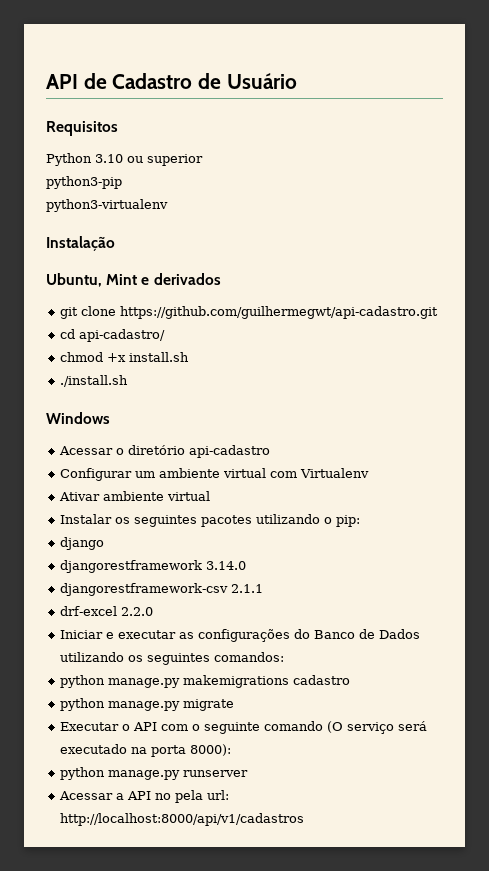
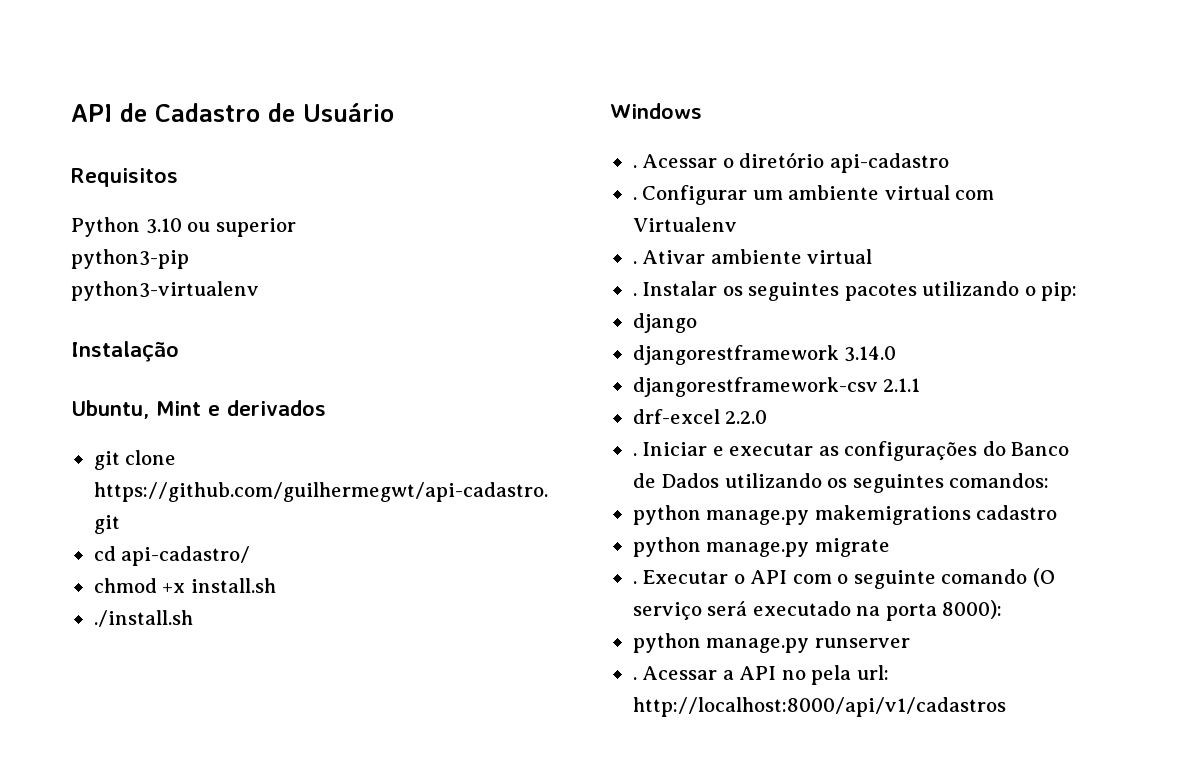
  Windows
- Acessar o diretório api-cadastro
- Configurar um ambiente virtual com Virtualenv
- Ativar ambiente virtual
- Instalar os seguintes pacotes utilizando o pip:
+ . Acessar o diretório api-cadastro
+ . Configurar um ambiente virtual com Virtualenv
+ . Ativar ambiente virtual
+ . Instalar os seguintes pacotes utilizando o pip:
  drf-excel 2.2.0
- Iniciar e executar as configurações do Banco de Dados utilizando os seguintes comandos:
+ . Iniciar e executar as configurações do Banco de Dados utilizando os seguintes comandos:
  python manage.py migrate
- Executar o API com o seguinte comando (O serviço será executado na porta 8000):
+ . Executar o API com o seguinte comando (O serviço será executado na porta 8000):
  python manage.py runserver
- Acessar a API no pela url: http://localhost:8000/api/v1/cadastros
+ . Acessar a API no pela url: http://localhost:8000/api/v1/cadastros

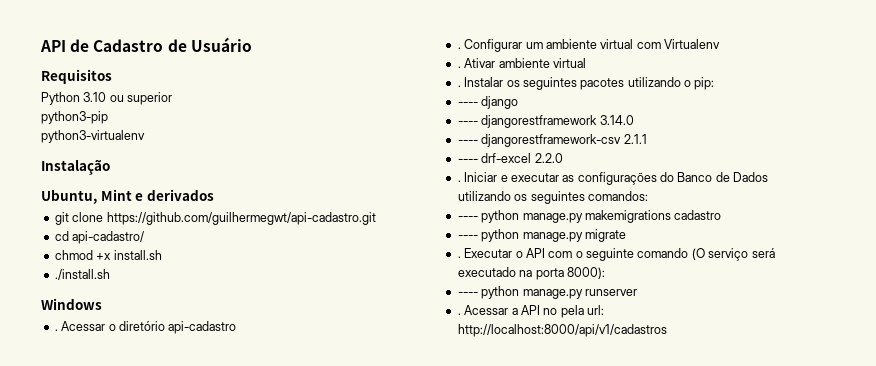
- django
+ ---- django
- djangorestframework 3.14.0
+ ---- djangorestframework 3.14.0
- djangorestframework-csv 2.1.1
+ ---- djangorestframework-csv 2.1.1
- drf-excel 2.2.0
+ ---- drf-excel 2.2.0
- python manage.py makemigrations cadastro
+ ---- python manage.py makemigrations cadastro
- python manage.py migrate
+ ---- python manage.py migrate
- python manage.py runserver
+ ---- python manage.py runserver

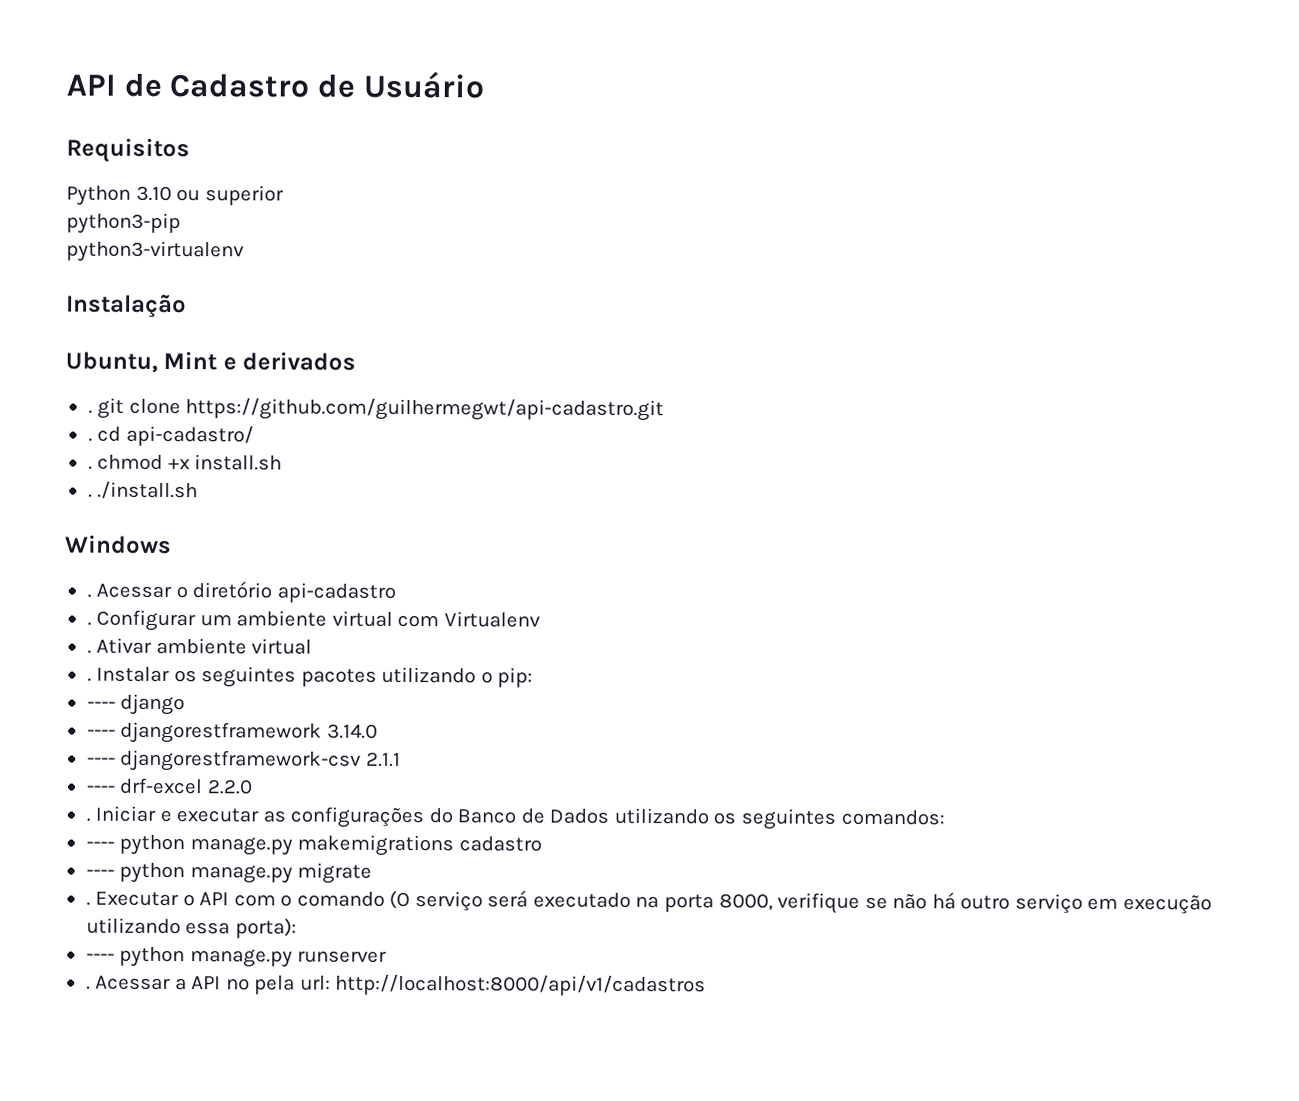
- git clone https://github.com/guilhermegwt/api-cadastro.git
+ . git clone https://github.com/guilhermegwt/api-cadastro.git
- cd api-cadastro/
+ . cd api-cadastro/
- chmod +x install.sh
+ . chmod +x install.sh
- ./install.sh
+ . ./install.sh
- Executar o API com o seguinte comando (O serviço será executado na porta 8000):
+ Executar o API com o comando (O serviço será executado na porta 8000, verifique se não há outro serviço em execução utilizando essa porta):

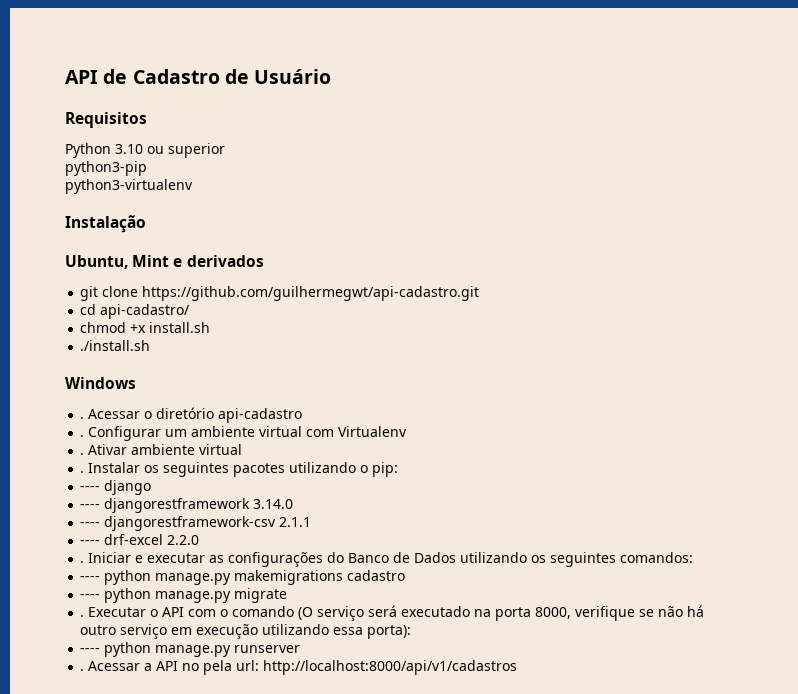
- . git clone https://github.com/guilhermegwt/api-cadastro.git
+ git clone https://github.com/guilhermegwt/api-cadastro.git
- . cd api-cadastro/
+ cd api-cadastro/
- . chmod +x install.sh
+ chmod +x install.sh
- . ./install.sh
+ ./install.sh

